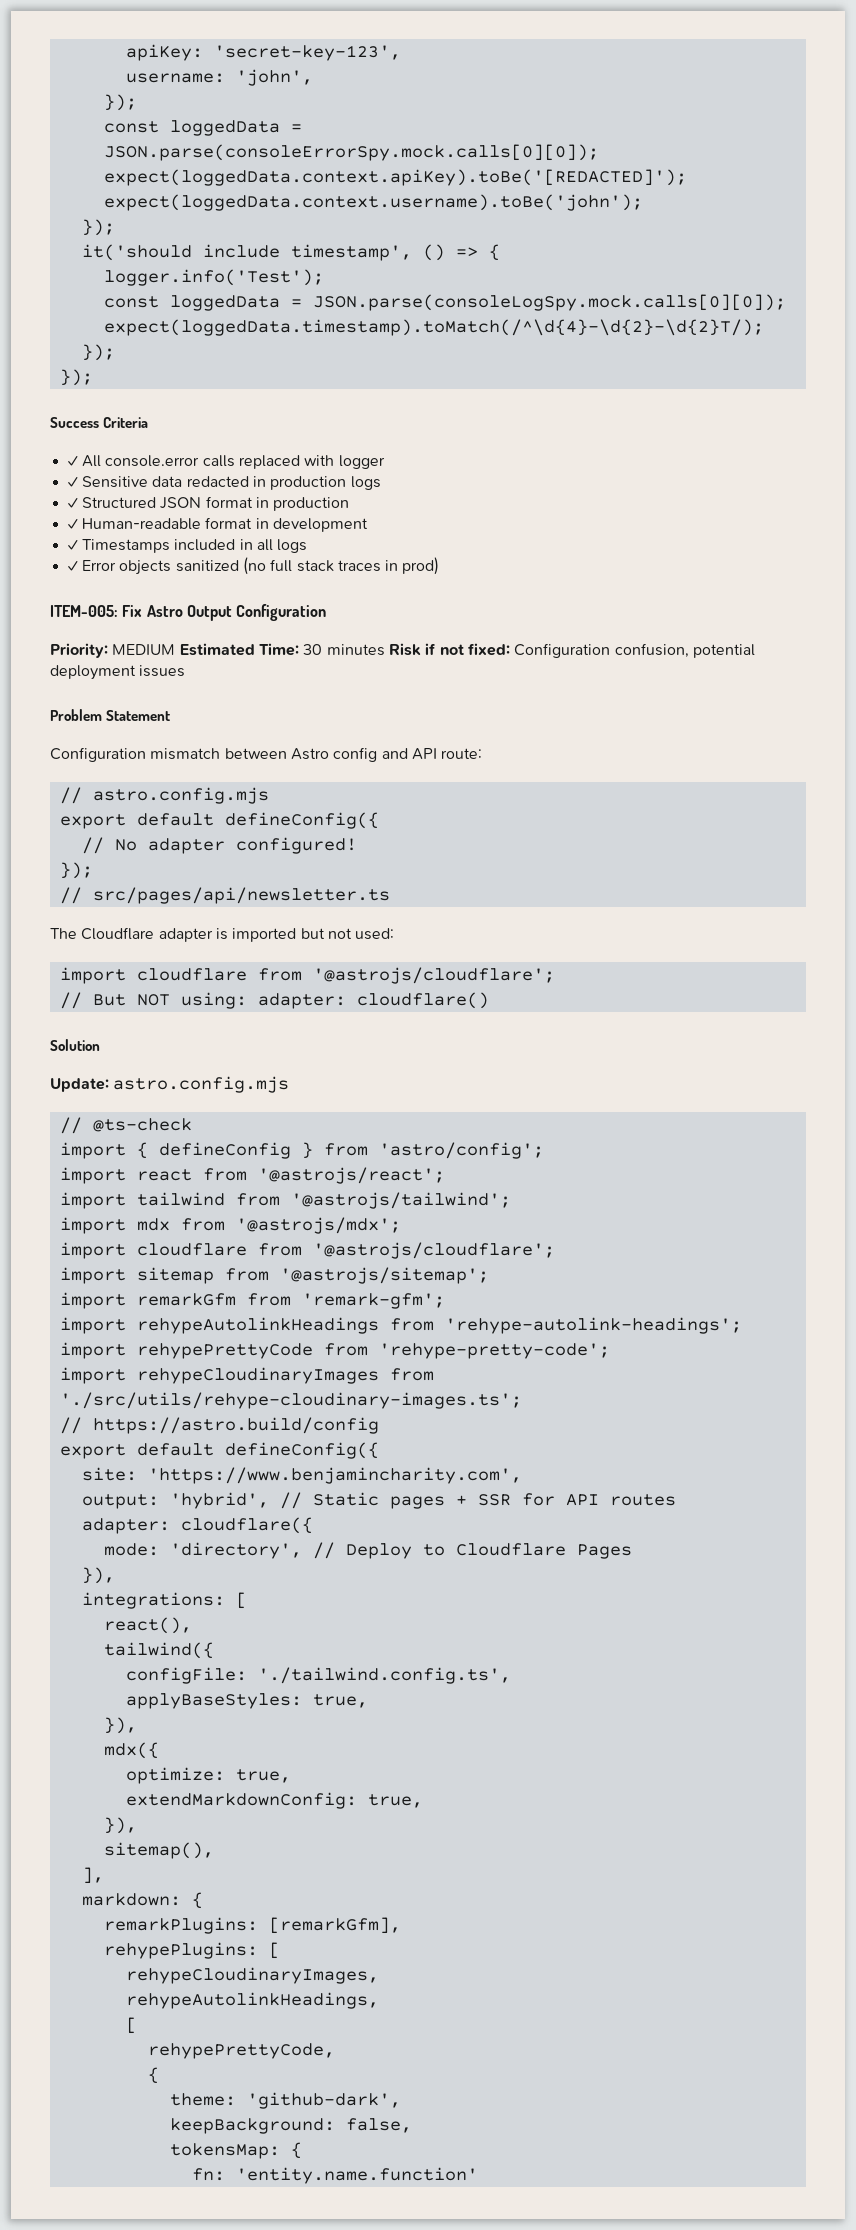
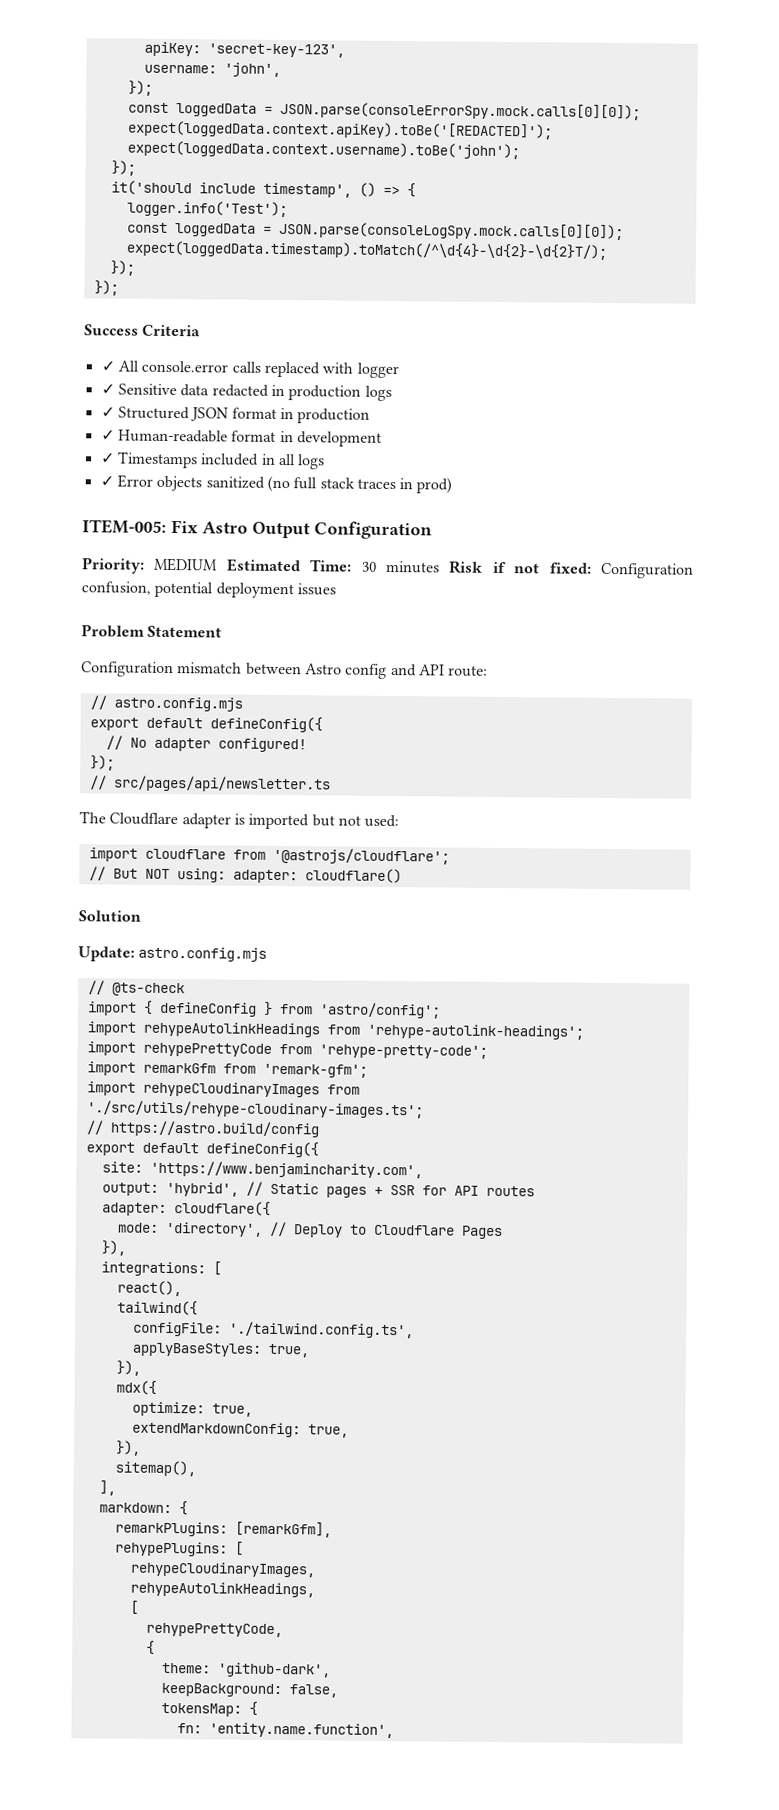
- import react from '@astrojs/react';
- import tailwind from '@astrojs/tailwind';
- import mdx from '@astrojs/mdx';
- import cloudflare from '@astrojs/cloudflare';
- import sitemap from '@astrojs/sitemap';
- import remarkGfm from 'remark-gfm';
+ import remarkGfm from 'remark-gfm';
- fn: 'entity.name.function'
+ fn: 'entity.name.function',

